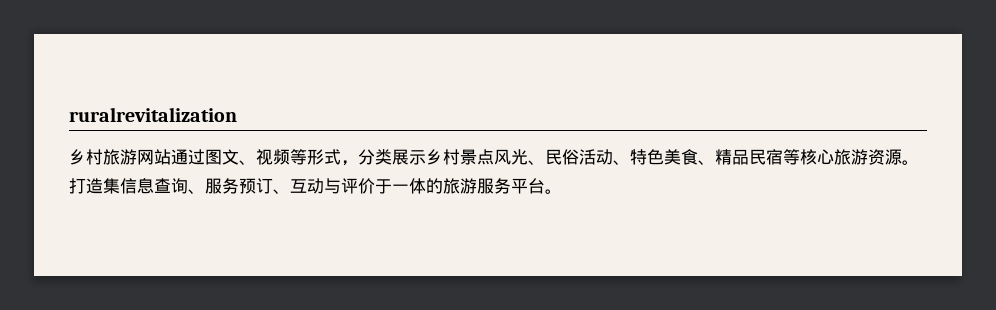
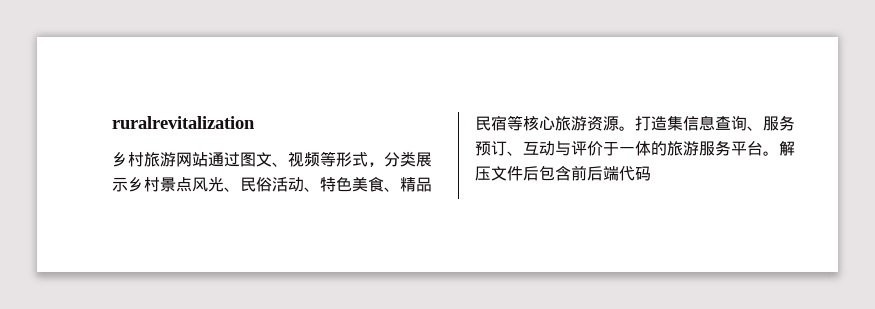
+ 解压文件后包含前后端代码

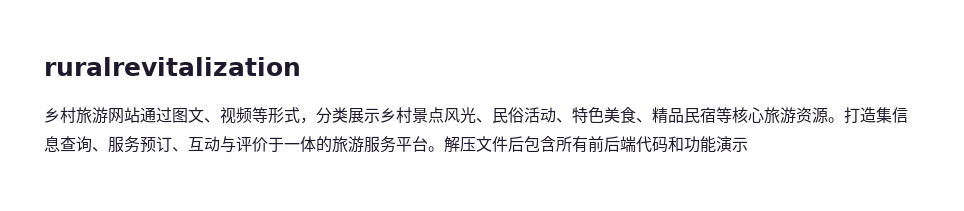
- 解压文件后包含前后端代码
+ 解压文件后包含所有前后端代码和功能演示

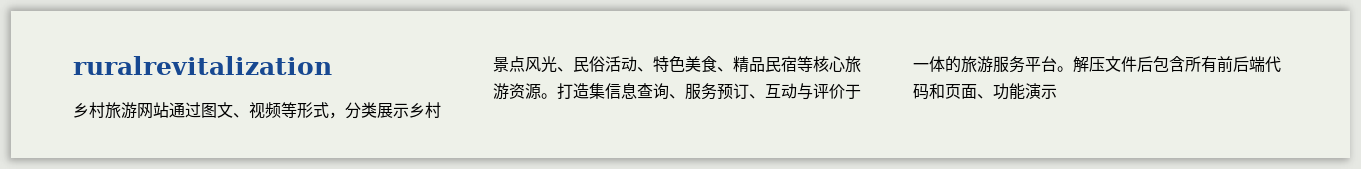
- 解压文件后包含所有前后端代码和功能演示
+ 解压文件后包含所有前后端代码和页面、功能演示

